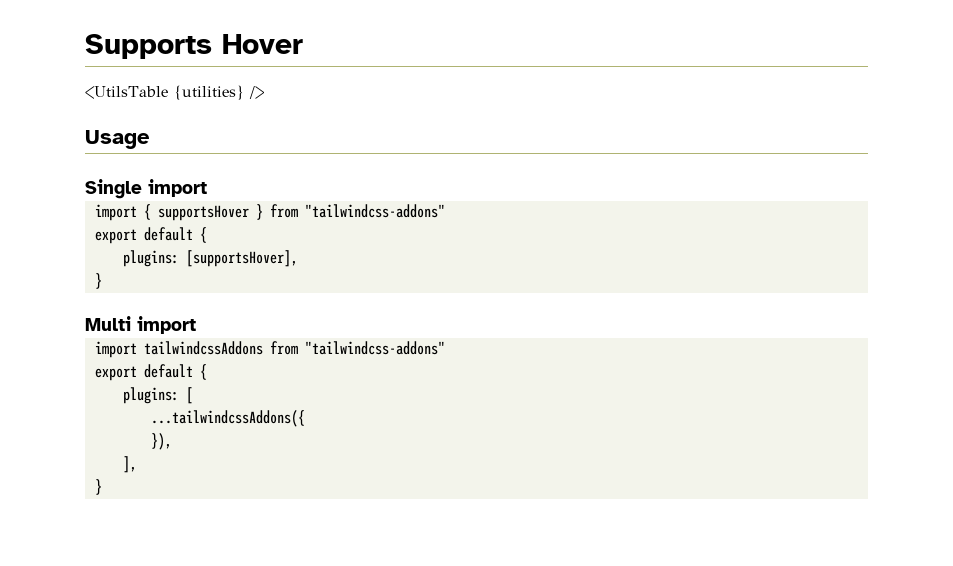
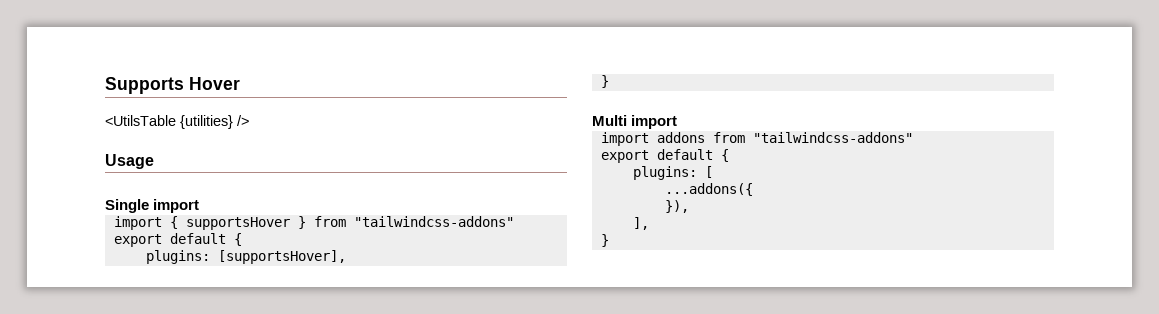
- import tailwindcssAddons from "tailwindcss-addons"
+ import addons from "tailwindcss-addons"
- ...tailwindcssAddons({
+ ...addons({

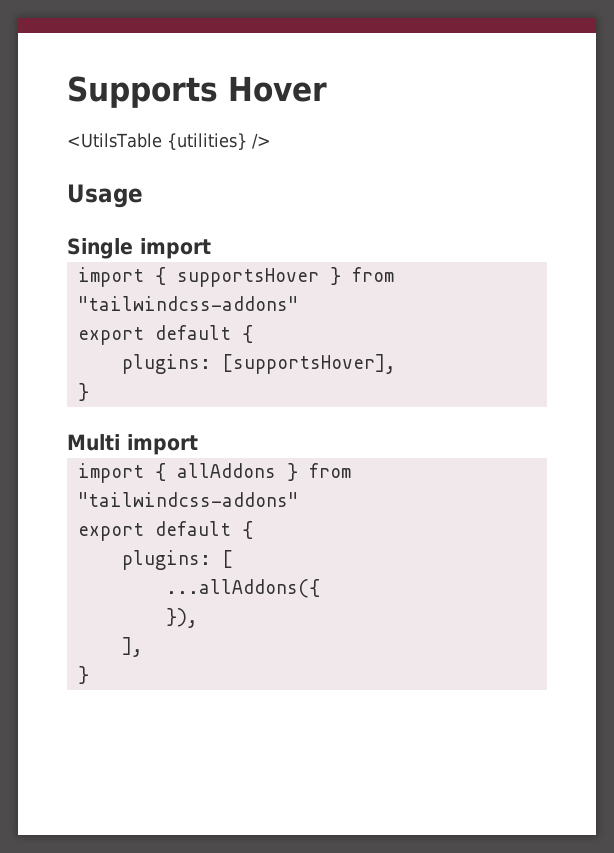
- import addons from "tailwindcss-addons"
+ import { allAddons } from "tailwindcss-addons"
- ...addons({
+ ...allAddons({

